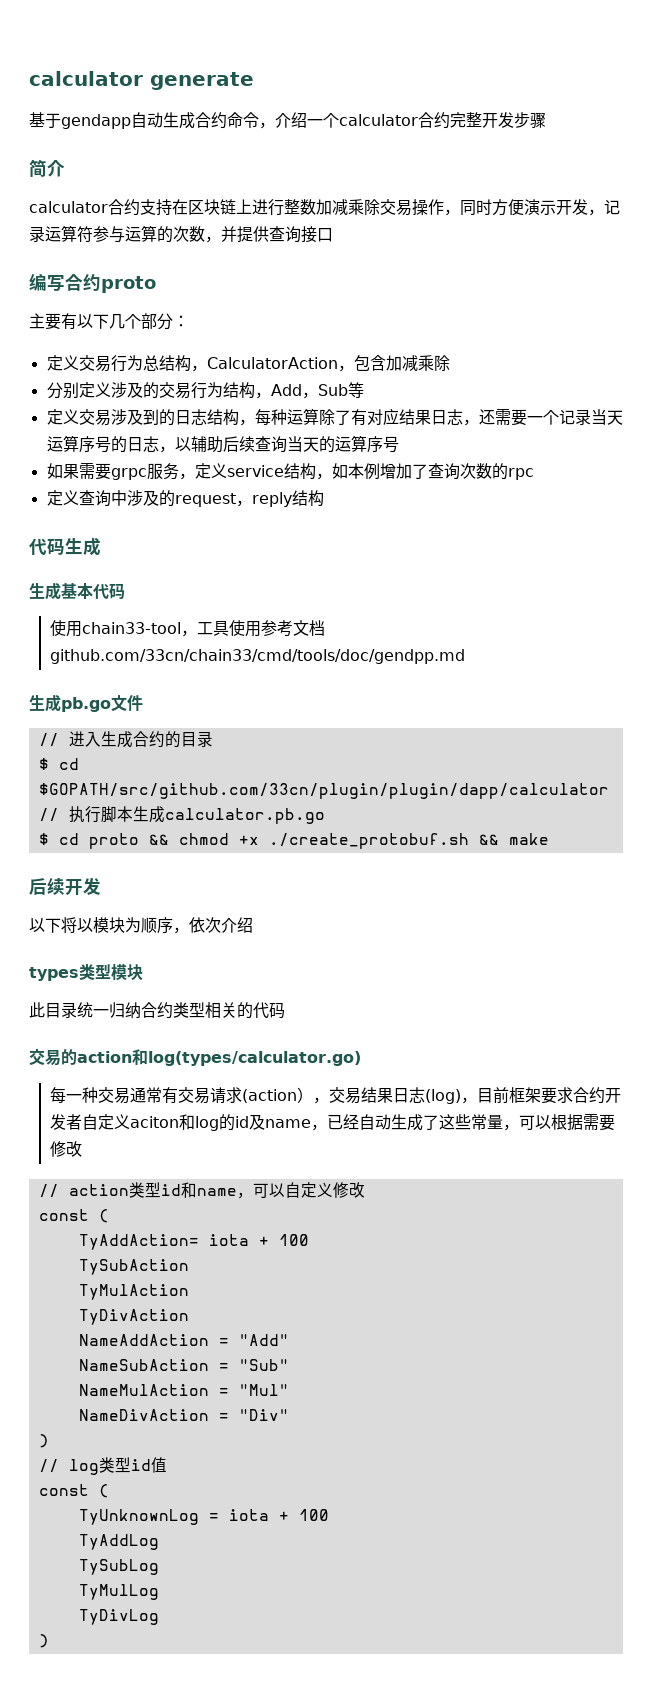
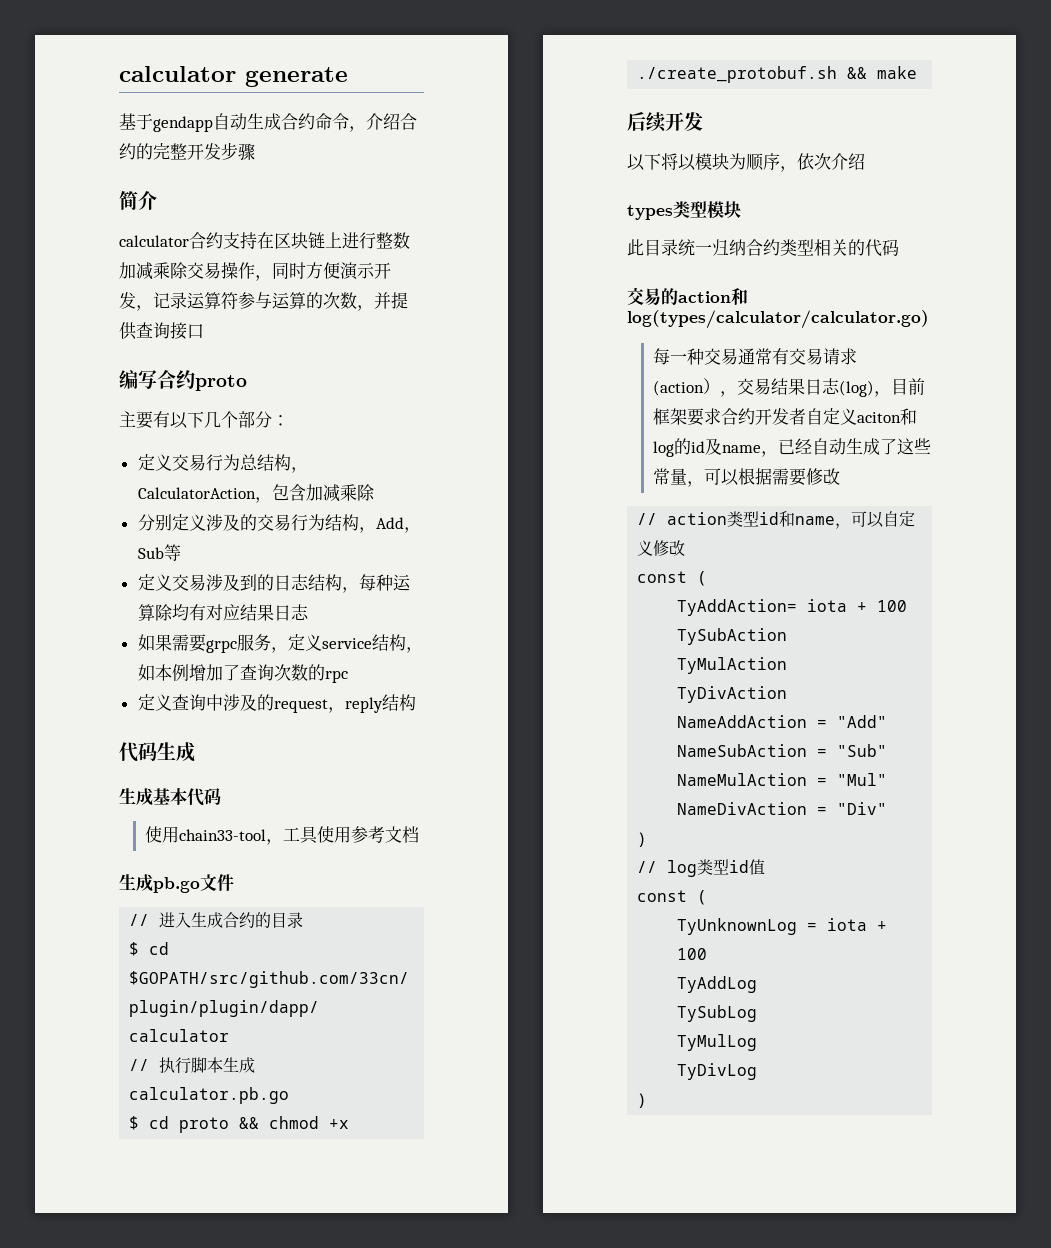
- 基于gendapp自动生成合约命令，介绍一个calculator合约完整开发步骤
+ 基于gendapp自动生成合约命令，介绍合约的完整开发步骤
- 定义交易涉及到的日志结构，每种运算除了有对应结果日志，还需要一个记录当天运算序号的日志，以辅助后续查询当天的运算序号
+ 定义交易涉及到的日志结构，每种运算除均有对应结果日志
- 使用chain33-tool，工具使用参考文档github.com/33cn/chain33/cmd/tools/doc/gendpp.md
+ 使用chain33-tool，工具使用参考文档
- 交易的action和log(types/calculator.go)
+ 交易的action和log(types/calculator/calculator.go)

